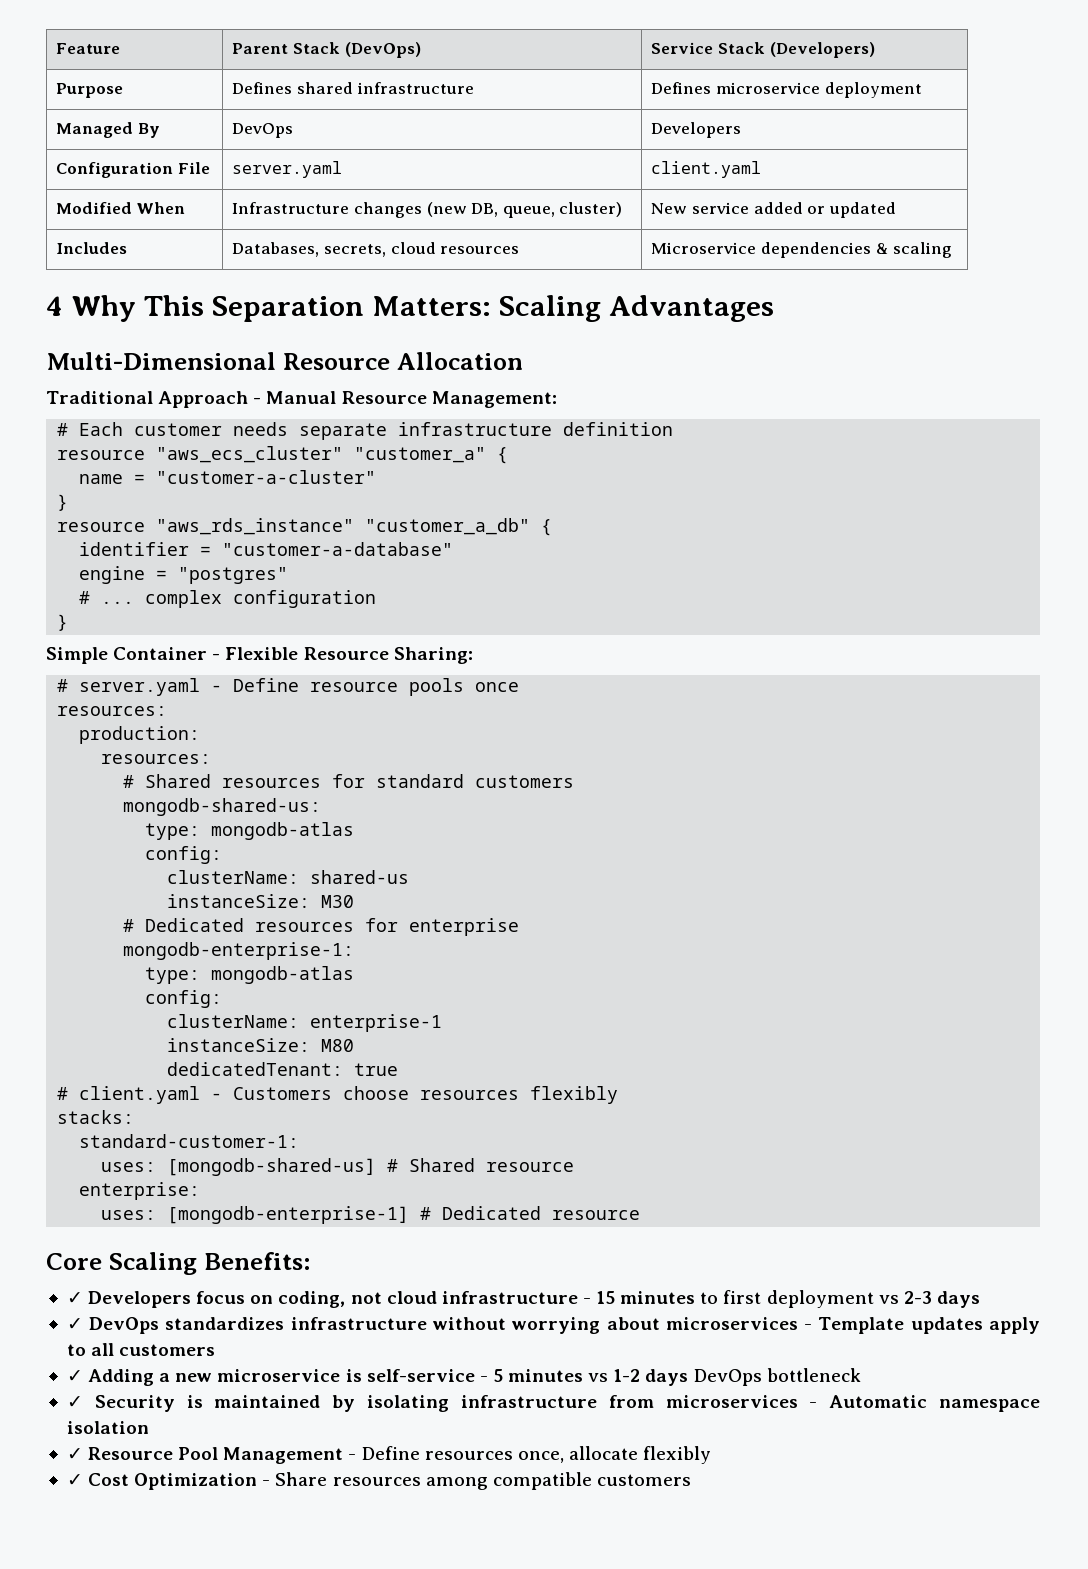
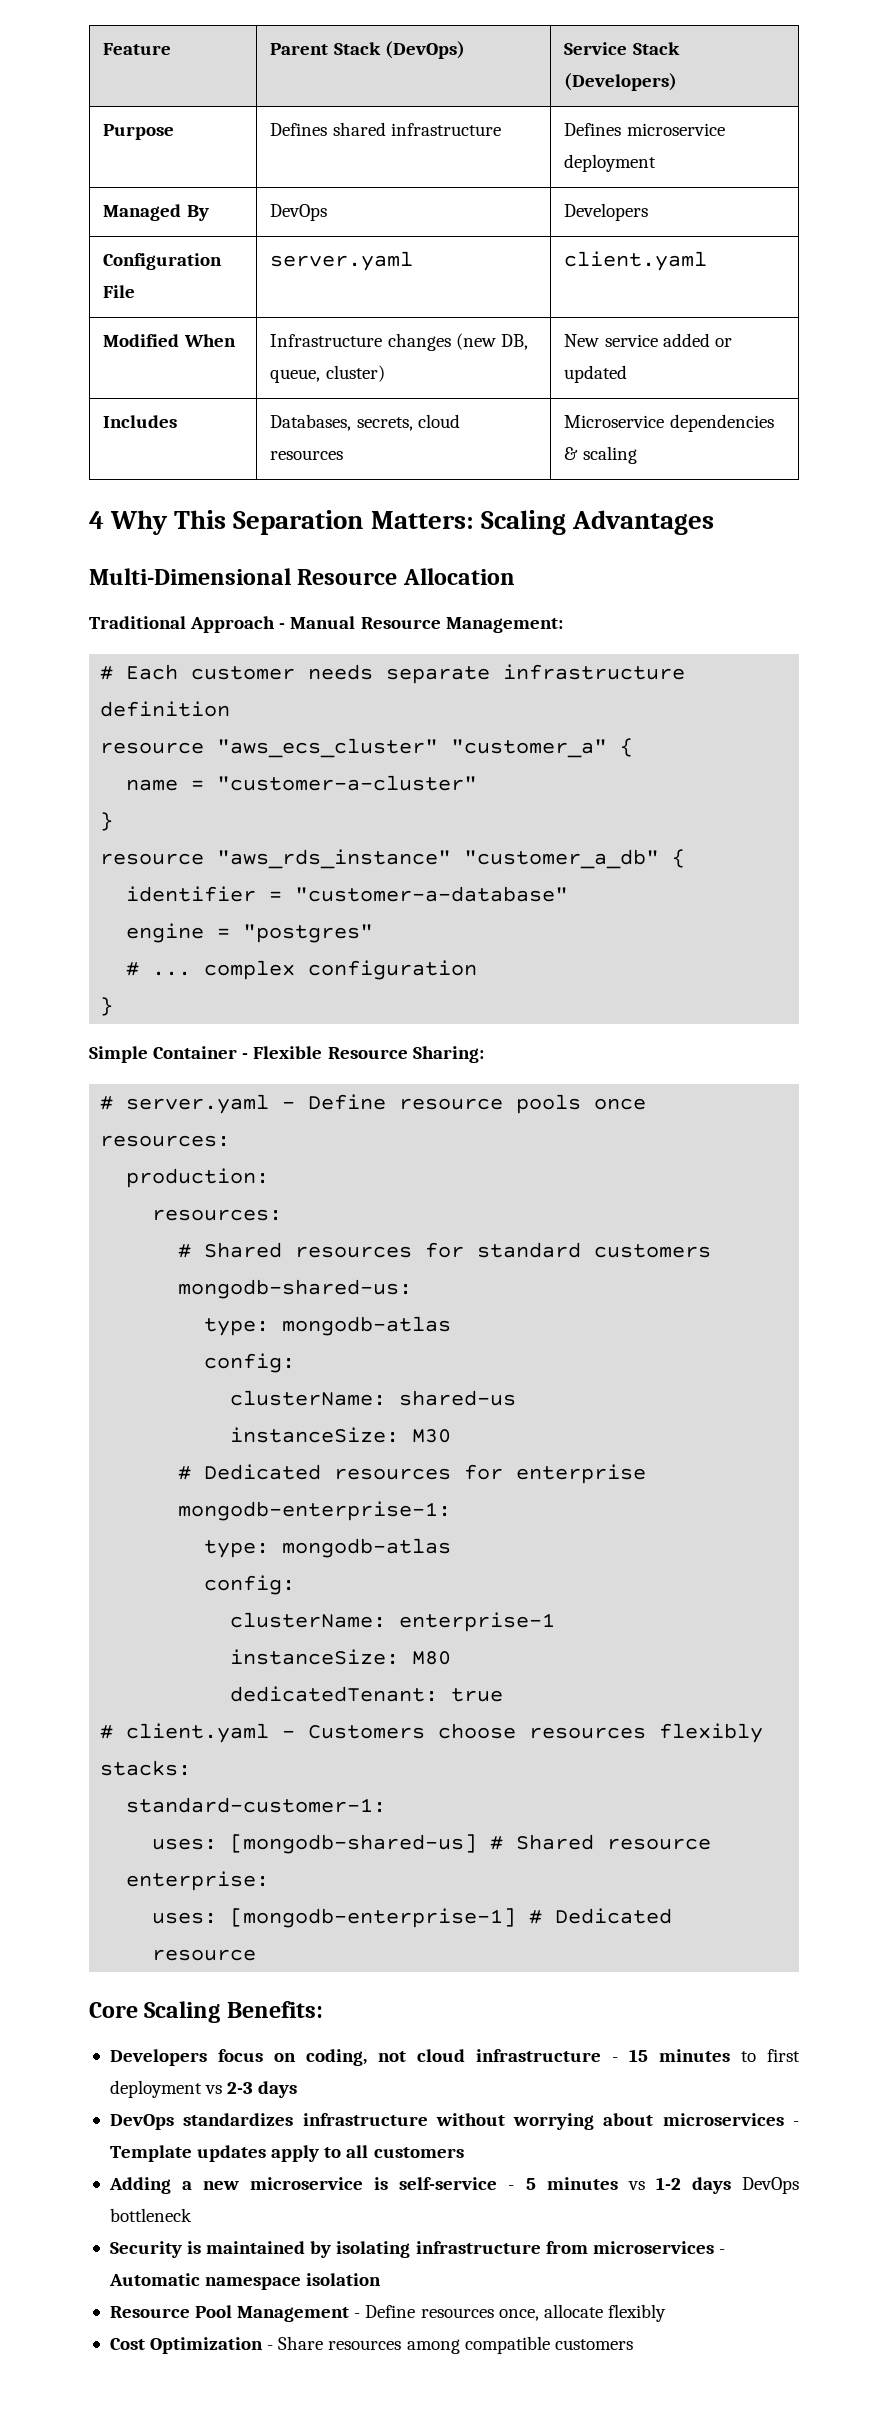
- ✓ Developers focus on coding, not cloud infrastructure - 15 minutes to first deployment vs 2-3 days
+ Developers focus on coding, not cloud infrastructure - 15 minutes to first deployment vs 2-3 days
- ✓ DevOps standardizes infrastructure without worrying about microservices - Template updates apply to all customers
+ DevOps standardizes infrastructure without worrying about microservices - Template updates apply to all customers
- ✓ Adding a new microservice is self-service - 5 minutes vs 1-2 days DevOps bottleneck
+ Adding a new microservice is self-service - 5 minutes vs 1-2 days DevOps bottleneck
- ✓ Security is maintained by isolating infrastructure from microservices - Automatic namespace isolation
+ Security is maintained by isolating infrastructure from microservices - Automatic namespace isolation
- ✓ Resource Pool Management - Define resources once, allocate flexibly
+ Resource Pool Management - Define resources once, allocate flexibly
- ✓ Cost Optimization - Share resources among compatible customers
+ Cost Optimization - Share resources among compatible customers

